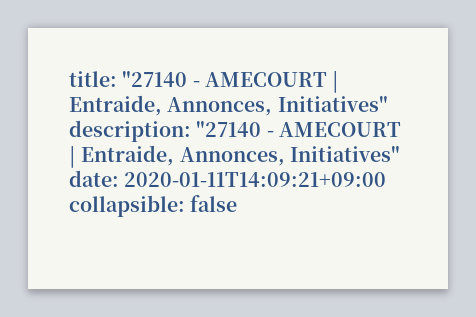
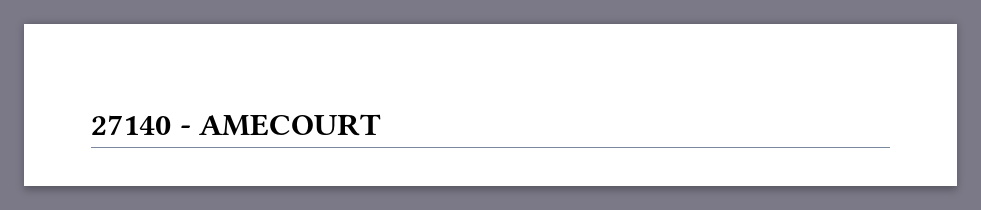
- title: "27140 - AMECOURT | Entraide, Annonces, Initiatives" description: "27140 - AMECOURT | Entraide, Annonces, Initiatives" date: 2020-01-11T14:09:21+09:00 collapsible: false
+ 27140 - AMECOURT

